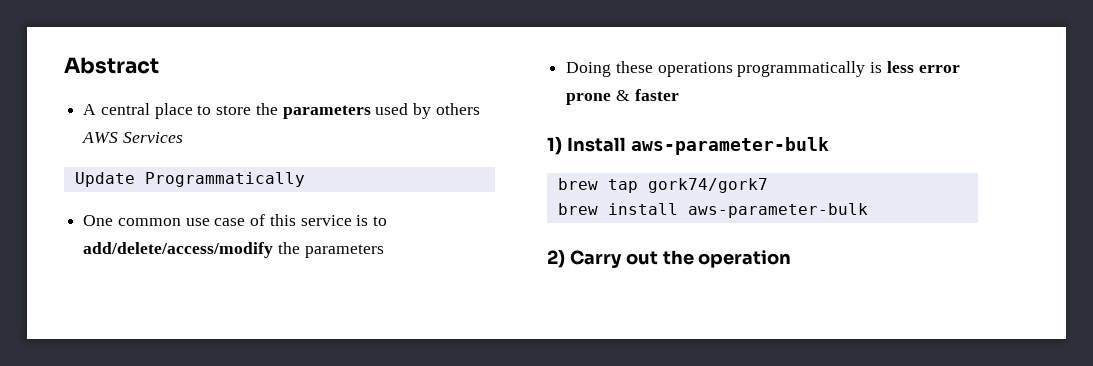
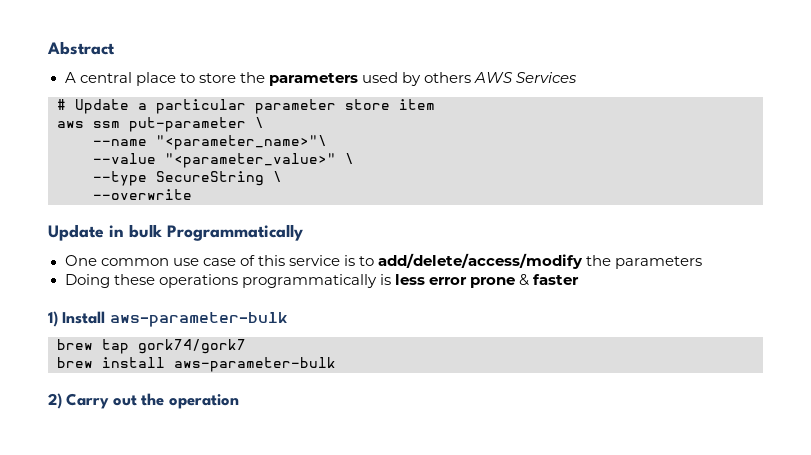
- Update Programmatically
+ # Update a particular parameter store item
+ aws ssm put-parameter \
+ --name "<parameter_name>"\
+ --value "<parameter_value>" \
+ --type SecureString \
+ --overwrite
+ Update in bulk Programmatically

